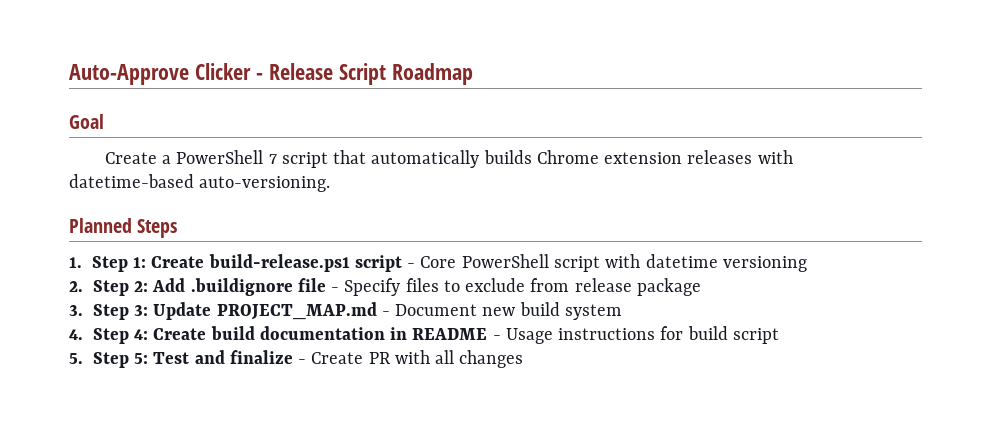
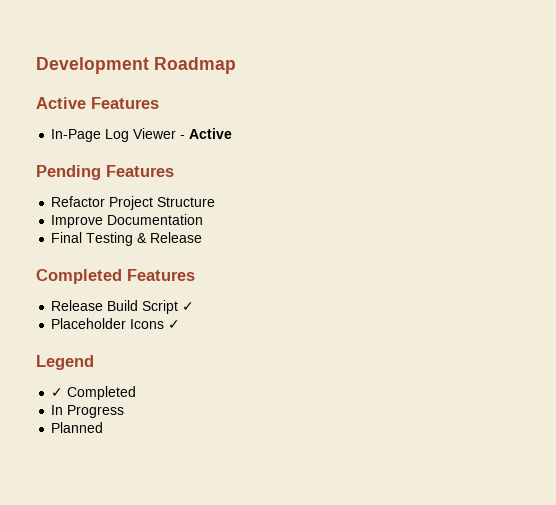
- Auto-Approve Clicker - Release Script Roadmap
- Goal
- Create a PowerShell 7 script that automatically builds Chrome extension releases with datetime-based auto-versioning.
- Planned Steps
- 1. Step 1: Create build-release.ps1 script - Core PowerShell script with datetime versioning
- 2. Step 2: Add .buildignore file - Specify files to exclude from release package
- 3. Step 3: Update PROJECT_MAP.md - Document new build system
- 4. Step 4: Create build documentation in README - Usage instructions for build script
- 5. Step 5: Test and finalize - Create PR with all changes
+ Development Roadmap
+ Active Features
+ In-Page Log Viewer - Active
+ Pending Features
+ Refactor Project Structure
+ Improve Documentation
+ Final Testing & Release
+ Completed Features
+ Release Build Script ✓
+ Placeholder Icons ✓
+ Legend
+ ✓ Completed
+ In Progress
+ Planned

